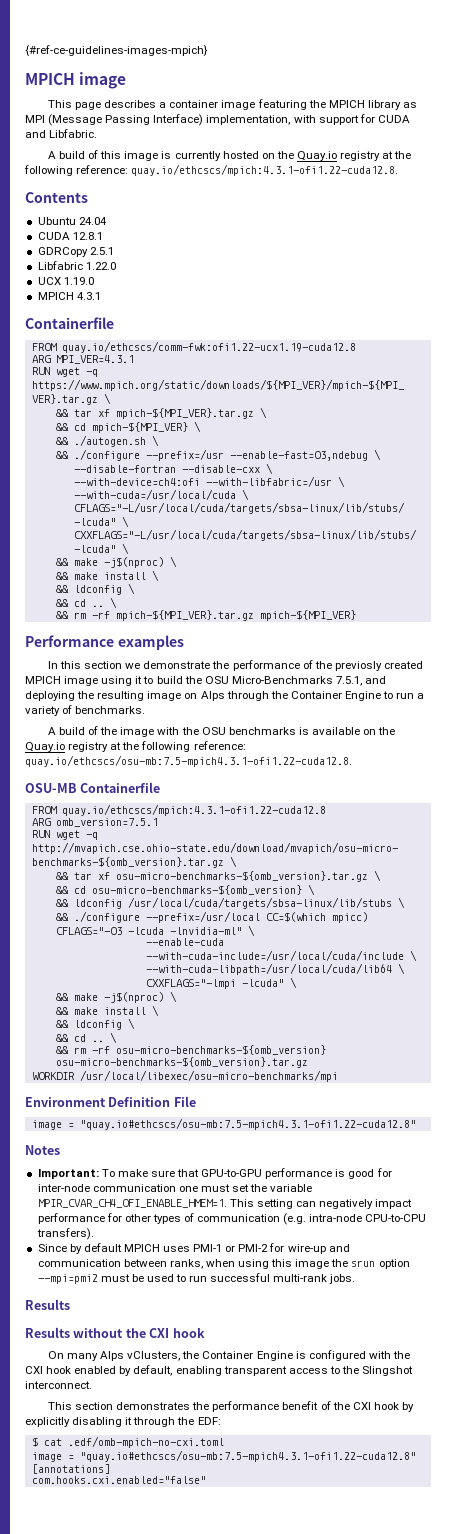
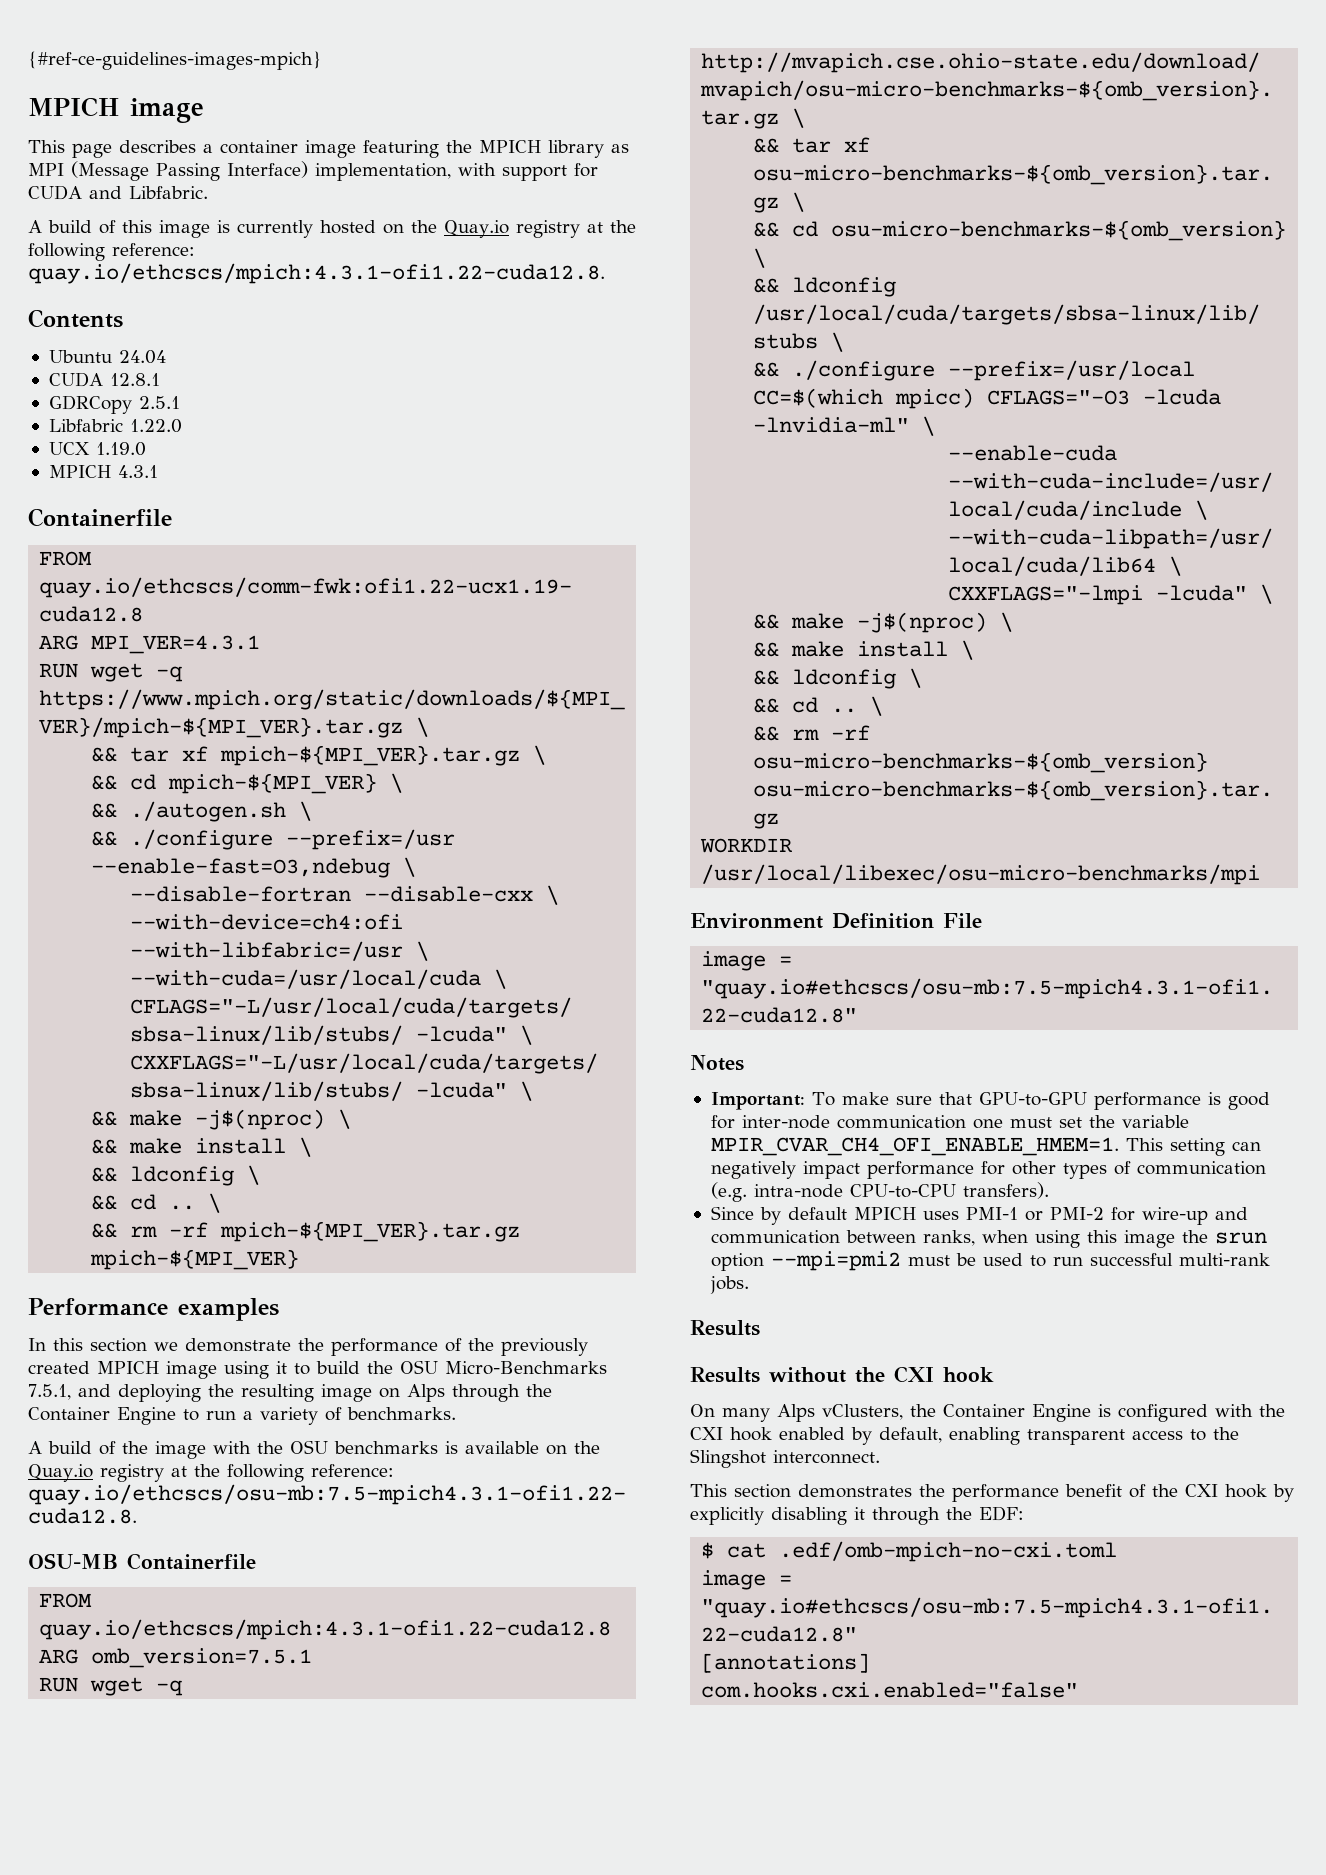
- In this section we demonstrate the performance of the previosly created MPICH image using it to build the OSU Micro-Benchmarks 7.5.1, and deploying the resulting image on Alps through the Container Engine to run a variety of benchmarks.
+ In this section we demonstrate the performance of the previously created MPICH image using it to build the OSU Micro-Benchmarks 7.5.1, and deploying the resulting image on Alps through the Container Engine to run a variety of benchmarks.

